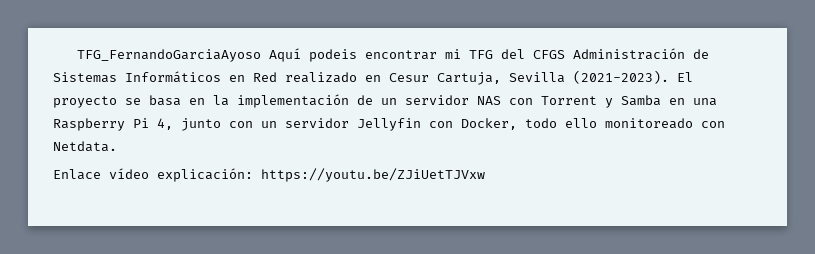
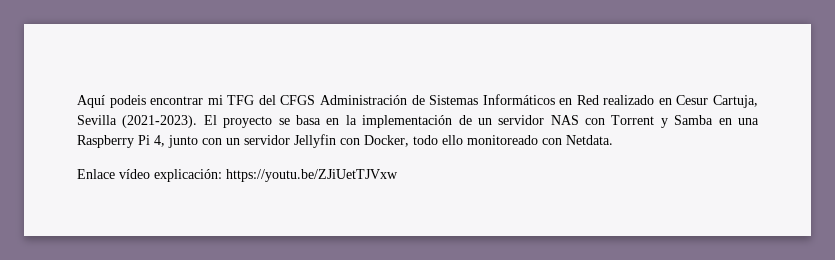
- TFG_FernandoGarciaAyoso Aquí podeis encontrar mi TFG del CFGS Administración de Sistemas Informáticos en Red realizado en Cesur Cartuja, Sevilla (2021-2023).
+ Aquí podeis encontrar mi TFG del CFGS Administración de Sistemas Informáticos en Red realizado en Cesur Cartuja, Sevilla (2021-2023).

